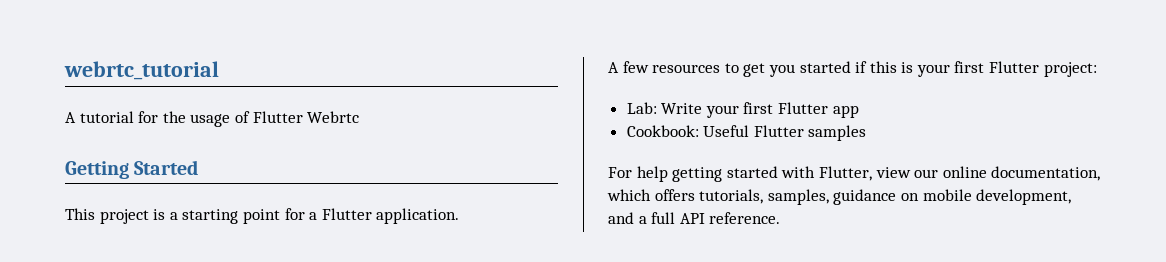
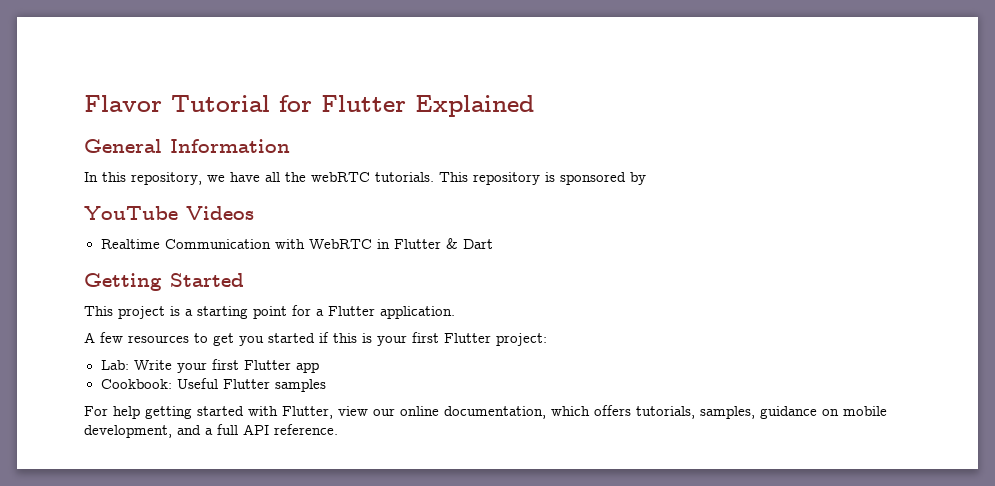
- webrtc_tutorial
- A tutorial for the usage of Flutter Webrtc
+ Flavor Tutorial for Flutter Explained
+ General Information
+ In this repository, we have all the webRTC tutorials. This repository is sponsored by
+ YouTube Videos
+ Realtime Communication with WebRTC in Flutter & Dart

